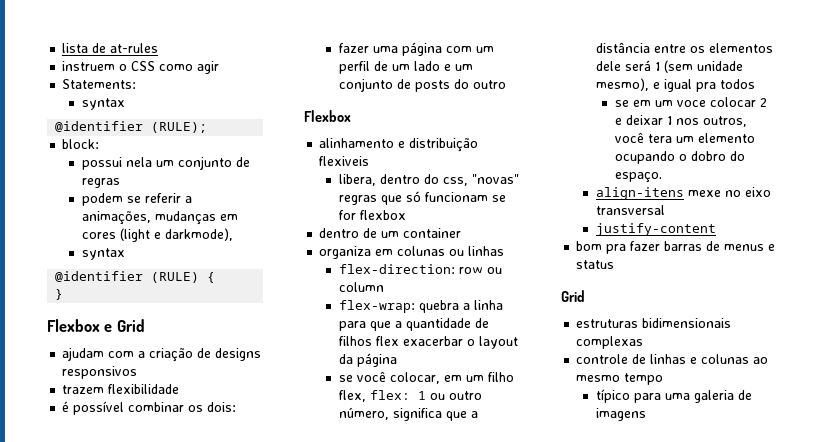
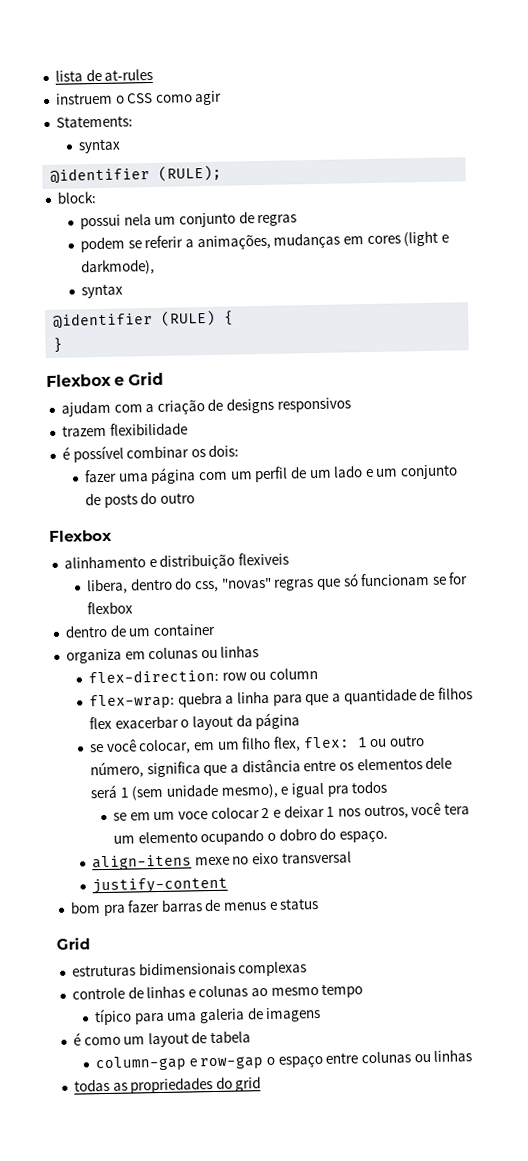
+ é como um layout de tabela
+ column-gap e row-gap o espaço entre colunas ou linhas
+ todas as propriedades do grid

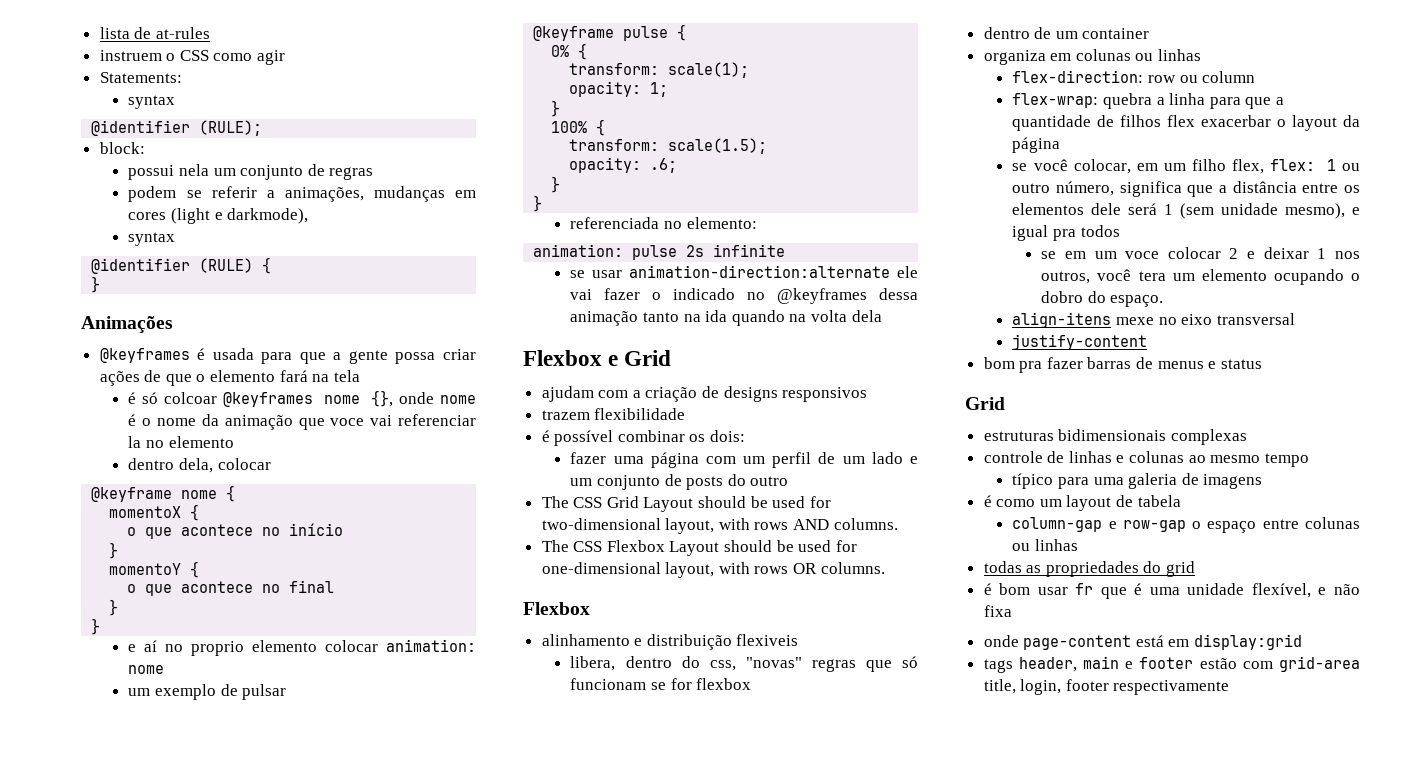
+ Animações
+ @keyframes é usada para que a gente possa criar ações de que o elemento fará na tela
+ é só colcoar @keyframes nome {}, onde nome é o nome da animação que voce vai referenciar la no elemento
+ dentro dela, colocar
+ @keyframe nome {
+ momentoX {
+ o que acontece no início
+ }
+ momentoY {
+ o que acontece no final
+ }
+ }
+ e aí no proprio elemento colocar animation: nome
+ um exemplo de pulsar
+ @keyframe pulse {
+ 0% {
+ transform: scale(1);
+ opacity: 1;
+ }
+ 100% {
+ transform: scale(1.5);
+ opacity: .6;
+ }
+ }
+ referenciada no elemento:
+ animation: pulse 2s infinite
+ se usar animation-direction:alternate ele vai fazer o indicado no @keyframes dessa animação tanto na ida quando na volta dela
+ The CSS Grid Layout should be used for two-dimensional layout, with rows AND columns.
+ The CSS Flexbox Layout should be used for one-dimensional layout, with rows OR columns.
+ é bom usar fr que é uma unidade flexível, e não fixa
+ onde page-content está em display:grid
+ tags header, main e footer estão com grid-area title, login, footer respectivamente

